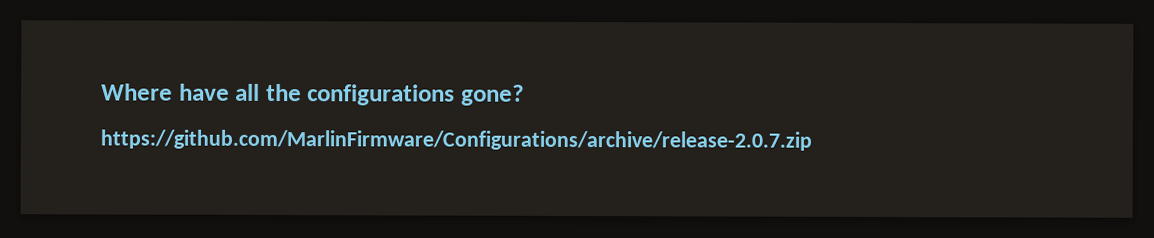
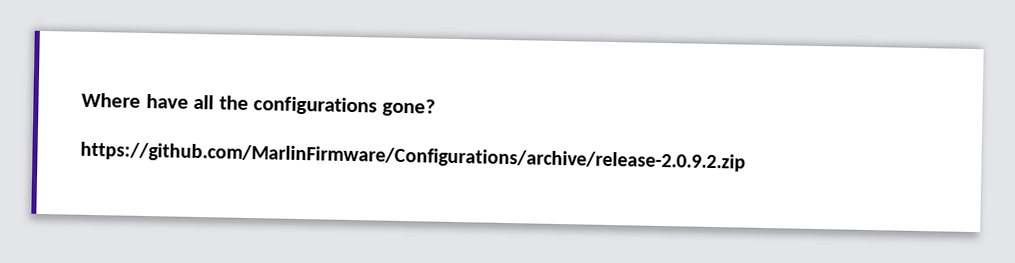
- https://github.com/MarlinFirmware/Configurations/archive/release-2.0.7.zip
+ https://github.com/MarlinFirmware/Configurations/archive/release-2.0.9.2.zip

